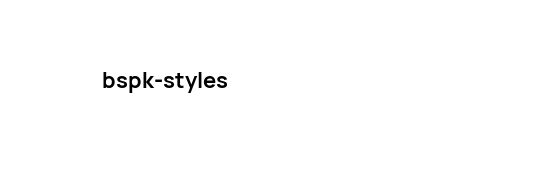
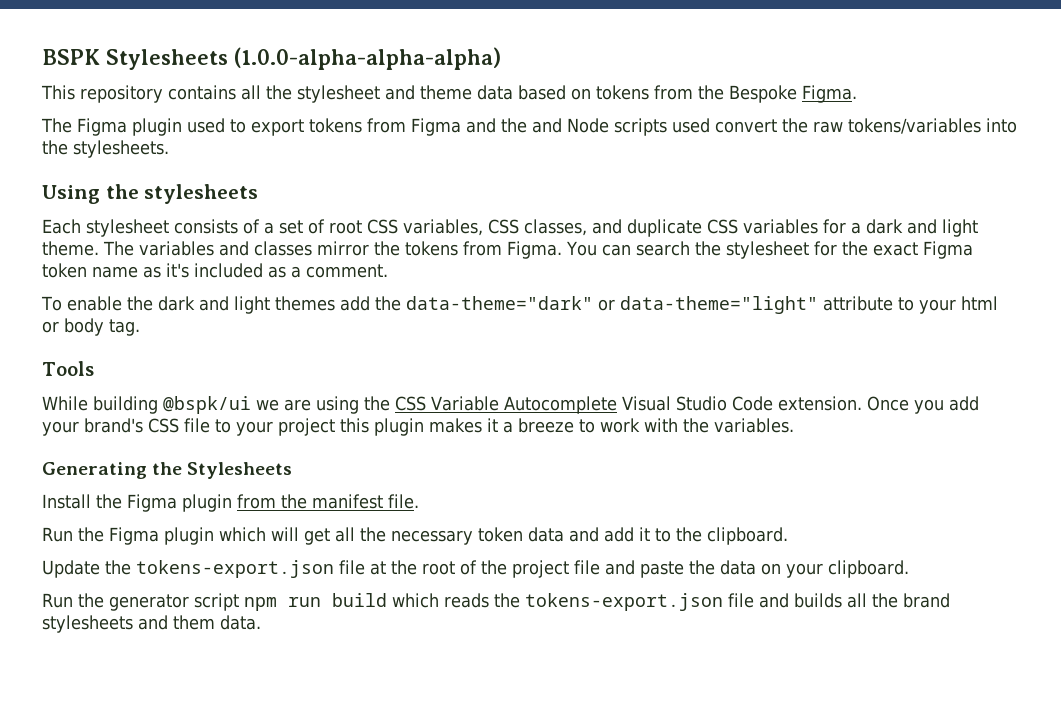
- bspk-styles
+ BSPK Stylesheets (1.0.0-alpha-alpha-alpha)
+ This repository contains all the stylesheet and theme data based on tokens from the Bespoke Figma.
+ The Figma plugin used to export tokens from Figma and the and Node scripts used convert the raw tokens/variables into the stylesheets.
+ Using the stylesheets
+ Each stylesheet consists of a set of root CSS variables, CSS classes, and duplicate CSS variables for a dark and light theme. The variables and classes mirror the tokens from Figma. You can search the stylesheet for the exact Figma token name as it's included as a comment.
+ To enable the dark and light themes add the data-theme="dark" or data-theme="light" attribute to your html or body tag.
+ Tools
+ While building @bspk/ui we are using the CSS Variable Autocomplete Visual Studio Code extension. Once you add your brand's CSS file to your project this plugin makes it a breeze to work with the variables.
+ Generating the Stylesheets
+ Install the Figma plugin from the manifest file.
+ Run the Figma plugin which will get all the necessary token data and add it to the clipboard.
+ Update the tokens-export.json file at the root of the project file and paste the data on your clipboard.
+ Run the generator script npm run build which reads the tokens-export.json file and builds all the brand stylesheets and them data.

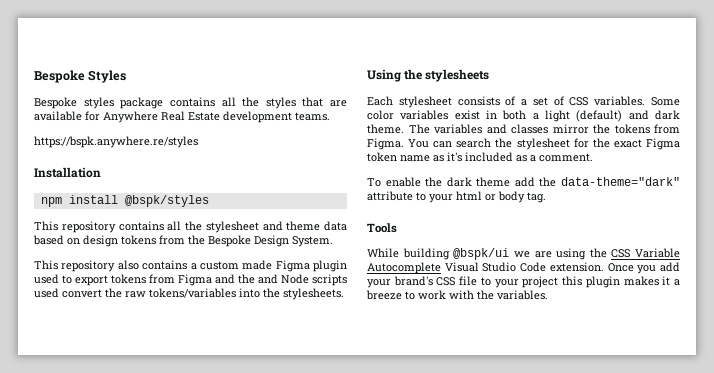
- BSPK Stylesheets (1.0.0-alpha-alpha-alpha)
+ Bespoke Styles
+ Bespoke styles package contains all the styles that are available for Anywhere Real Estate development teams.
+ https://bspk.anywhere.re/styles
+ Installation
+ npm install @bspk/styles
- This repository contains all the stylesheet and theme data based on tokens from the Bespoke Figma.
- The Figma plugin used to export tokens from Figma and the and Node scripts used convert the raw tokens/variables into the stylesheets.
+ This repository contains all the stylesheet and theme data based on design tokens from the Bespoke Design System.
+ This repository also contains a custom made Figma plugin used to export tokens from Figma and the and Node scripts used convert the raw tokens/variables into the stylesheets.
- Each stylesheet consists of a set of root CSS variables, CSS classes, and duplicate CSS variables for a dark and light theme.
+ Each stylesheet consists of a set of CSS variables. Some color variables exist in both a light (default) and dark theme.
- To enable the dark and light themes add the data-theme="dark" or data-theme="light" attribute to your html or body tag.
+ To enable the dark theme add the data-theme="dark" attribute to your html or body tag.
- Generating the Stylesheets
- Install the Figma plugin from the manifest file.
- Run the Figma plugin which will get all the necessary token data and add it to the clipboard.
- Update the tokens-export.json file at the root of the project file and paste the data on your clipboard.
- Run the generator script npm run build which reads the tokens-export.json file and builds all the brand stylesheets and them data.

